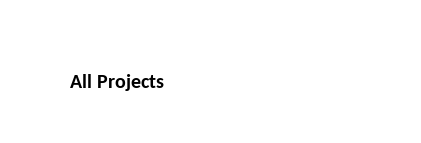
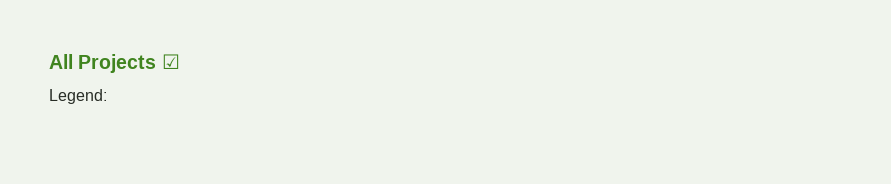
- All Projects
+ All Projects ☑
+ Legend:

